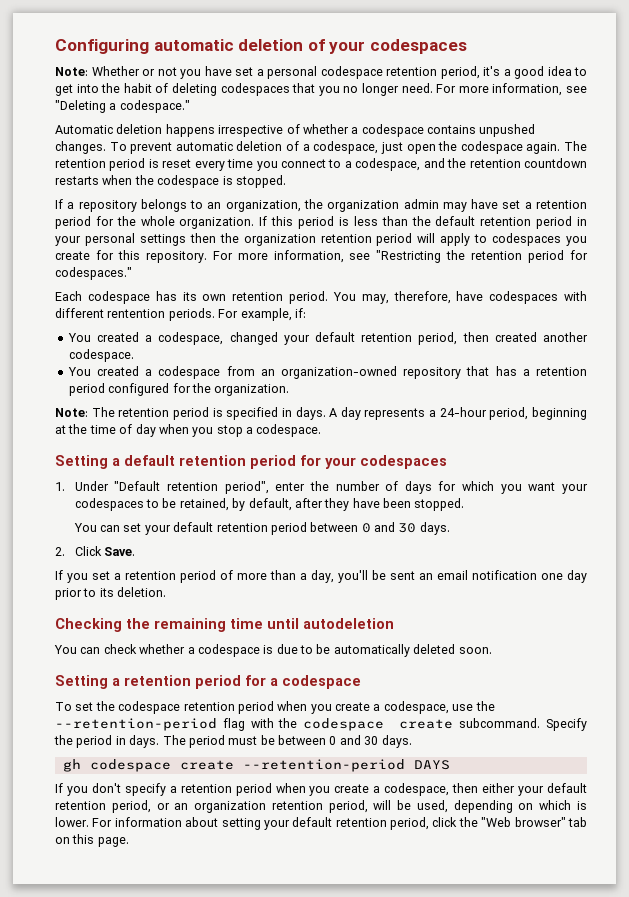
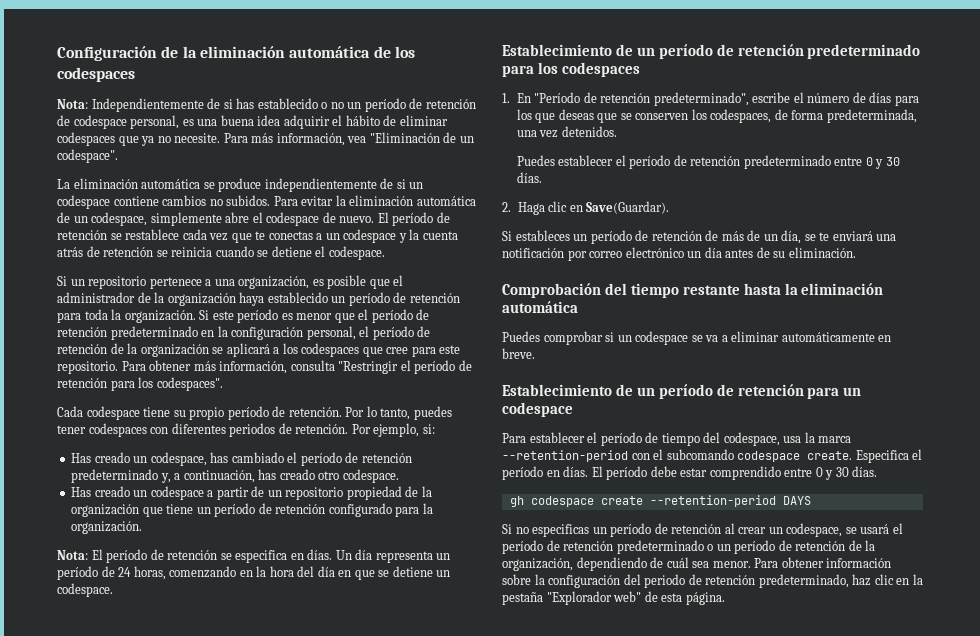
- Configuring automatic deletion of your codespaces
- Note: Whether or not you have set a personal codespace retention period, it's a good idea to get into the habit of deleting codespaces that you no longer need. For more information, see "Deleting a codespace."
- Automatic deletion happens irrespective of whether a codespace contains unpushed changes. To prevent automatic deletion of a codespace, just open the codespace again. The retention period is reset every time you connect to a codespace, and the retention countdown restarts when the codespace is stopped.
- If a repository belongs to an organization, the organization admin may have set a retention period for the whole organization. If this period is less than the default retention period in your personal settings then the organization retention period will apply to codespaces you create for this repository. For more information, see "Restricting the retention period for codespaces."
- Each codespace has its own retention period. You may, therefore, have codespaces with different rentention periods. For example, if:
- You created a codespace, changed your default retention period, then created another codespace.
- You created a codespace from an organization-owned repository that has a retention period configured for the organization.
- Note: The retention period is specified in days. A day represents a 24-hour period, beginning at the time of day when you stop a codespace.
- Setting a default retention period for your codespaces
- 1. Under "Default retention period", enter the number of days for which you want your codespaces to be retained, by default, after they have been stopped.
- You can set your default retention period between 0 and 30 days.
- 2. Click Save.
- If you set a retention period of more than a day, you'll be sent an email notification one day prior to its deletion.
- Checking the remaining time until autodeletion
- You can check whether a codespace is due to be automatically deleted soon.
- Setting a retention period for a codespace
- To set the codespace retention period when you create a codespace, use the --retention-period flag with the codespace create subcommand. Specify the period in days. The period must be between 0 and 30 days.
+ Configuración de la eliminación automática de los codespaces
+ Nota: Independientemente de si has establecido o no un período de retención de codespace personal, es una buena idea adquirir el hábito de eliminar codespaces que ya no necesite. Para más información, vea "Eliminación de un codespace".
+ La eliminación automática se produce independientemente de si un codespace contiene cambios no subidos. Para evitar la eliminación automática de un codespace, simplemente abre el codespace de nuevo. El período de retención se restablece cada vez que te conectas a un codespace y la cuenta atrás de retención se reinicia cuando se detiene el codespace.
+ Si un repositorio pertenece a una organización, es posible que el administrador de la organización haya establecido un período de retención para toda la organización. Si este período es menor que el período de retención predeterminado en la configuración personal, el período de retención de la organización se aplicará a los codespaces que cree para este repositorio. Para obtener más información, consulta "Restringir el período de retención para los codespaces".
+ Cada codespace tiene su propio período de retención. Por lo tanto, puedes tener codespaces con diferentes periodos de retención. Por ejemplo, si:
+ Has creado un codespace, has cambiado el período de retención predeterminado y, a continuación, has creado otro codespace.
+ Has creado un codespace a partir de un repositorio propiedad de la organización que tiene un período de retención configurado para la organización.
+ Nota: El período de retención se especifica en días. Un día representa un período de 24 horas, comenzando en la hora del día en que se detiene un codespace.
+ Establecimiento de un período de retención predeterminado para los codespaces
+ 1. En "Período de retención predeterminado", escribe el número de días para los que deseas que se conserven los codespaces, de forma predeterminada, una vez detenidos.
+ Puedes establecer el período de retención predeterminado entre 0 y 30 días.
+ 2. Haga clic en Save(Guardar).
+ Si estableces un período de retención de más de un día, se te enviará una notificación por correo electrónico un día antes de su eliminación.
+ Comprobación del tiempo restante hasta la eliminación automática
+ Puedes comprobar si un codespace se va a eliminar automáticamente en breve.
+ Establecimiento de un período de retención para un codespace
+ Para establecer el período de tiempo del codespace, usa la marca --retention-period con el subcomando codespace create. Especifica el período en días. El período debe estar comprendido entre 0 y 30 días.
- If you don't specify a retention period when you create a codespace, then either your default retention period, or an organization retention period, will be used, depending on which is lower. For information about setting your default retention period, click the "Web browser" tab on this page.
+ Si no especificas un período de retención al crear un codespace, se usará el período de retención predeterminado o un período de retención de la organización, dependiendo de cuál sea menor. Para obtener información sobre la configuración del periodo de retención predeterminado, haz clic en la pestaña "Explorador web" de esta página.

